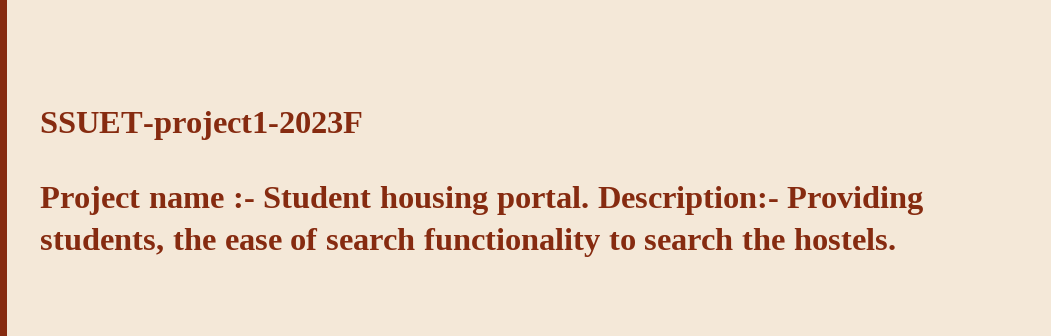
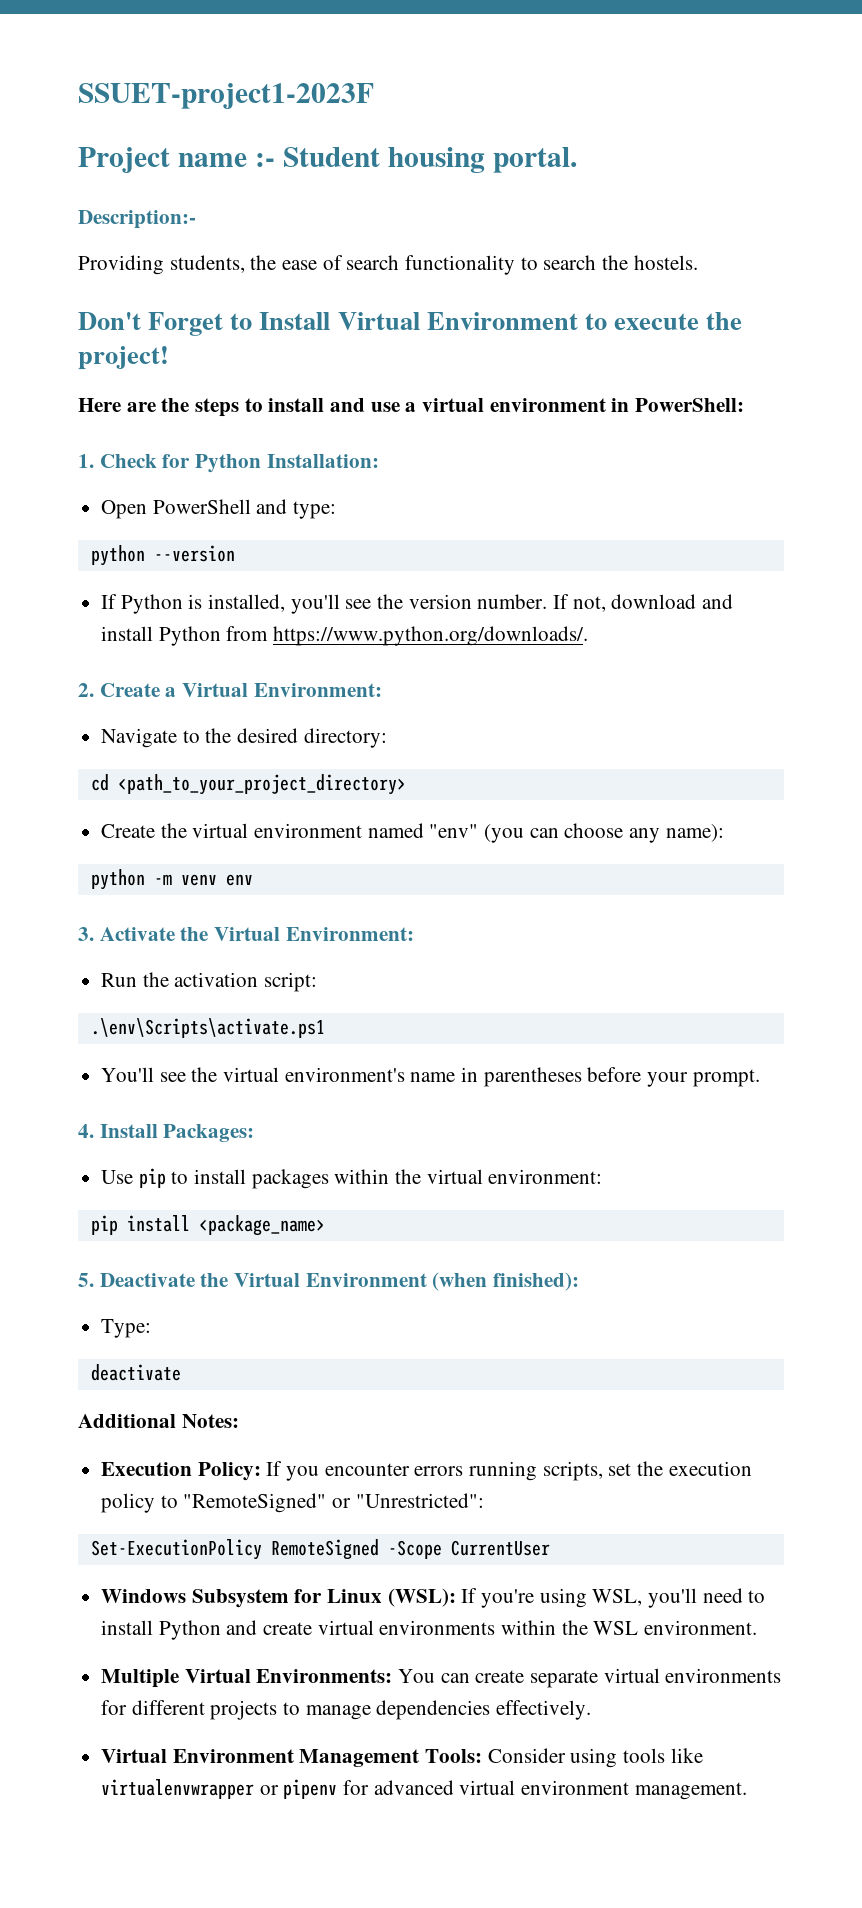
- Project name :- Student housing portal. Description:- Providing students, the ease of search functionality to search the hostels.
+ Project name :- Student housing portal.
+ Description:-
+ Providing students, the ease of search functionality to search the hostels.
+ Don't Forget to Install Virtual Environment to execute the project!
+ Here are the steps to install and use a virtual environment in PowerShell:
+ 1. Check for Python Installation:
+ Open PowerShell and type:
+ python --version
+ If Python is installed, you'll see the version number. If not, download and install Python from https://www.python.org/downloads/.
+ 2. Create a Virtual Environment:
+ Navigate to the desired directory:
+ cd <path_to_your_project_directory>
+ Create the virtual environment named "env" (you can choose any name):
+ python -m venv env
+ 3. Activate the Virtual Environment:
+ Run the activation script:
+ .\env\Scripts\activate.ps1
+ You'll see the virtual environment's name in parentheses before your prompt.
+ 4. Install Packages:
+ Use pip to install packages within the virtual environment:
+ pip install <package_name>
+ 5. Deactivate the Virtual Environment (when finished):
+ Type:
+ deactivate
+ Additional Notes:
+ Execution Policy: If you encounter errors running scripts, set the execution policy to "RemoteSigned" or "Unrestricted":
+ Set-ExecutionPolicy RemoteSigned -Scope CurrentUser
+ Windows Subsystem for Linux (WSL): If you're using WSL, you'll need to install Python and create virtual environments within the WSL environment.
+ Multiple Virtual Environments: You can create separate virtual environments for different projects to manage dependencies effectively.
+ Virtual Environment Management Tools: Consider using tools like virtualenvwrapper or pipenv for advanced virtual environment management.

